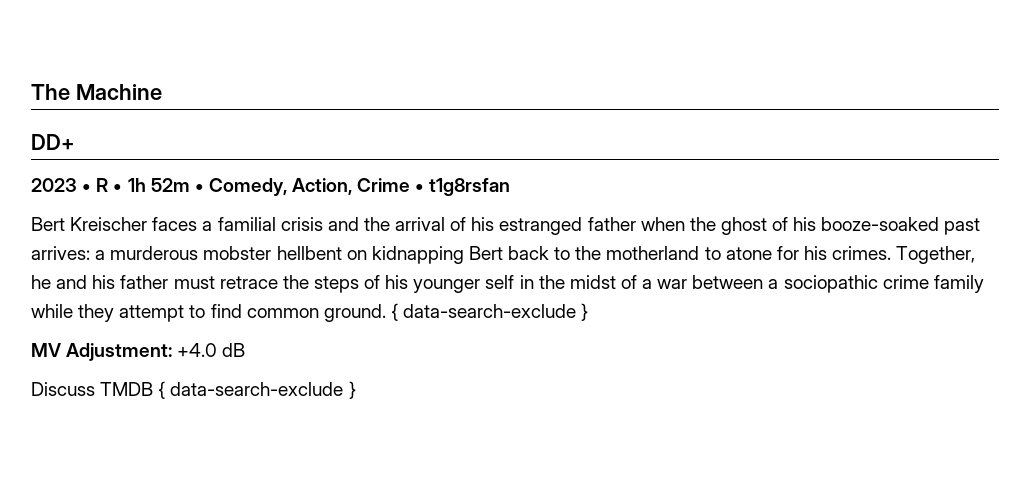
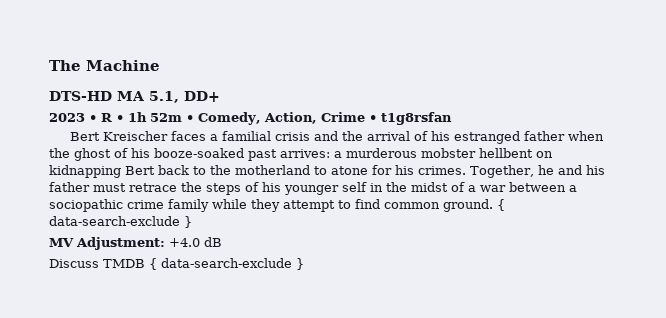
- DD+
+ DTS-HD MA 5.1, DD+

